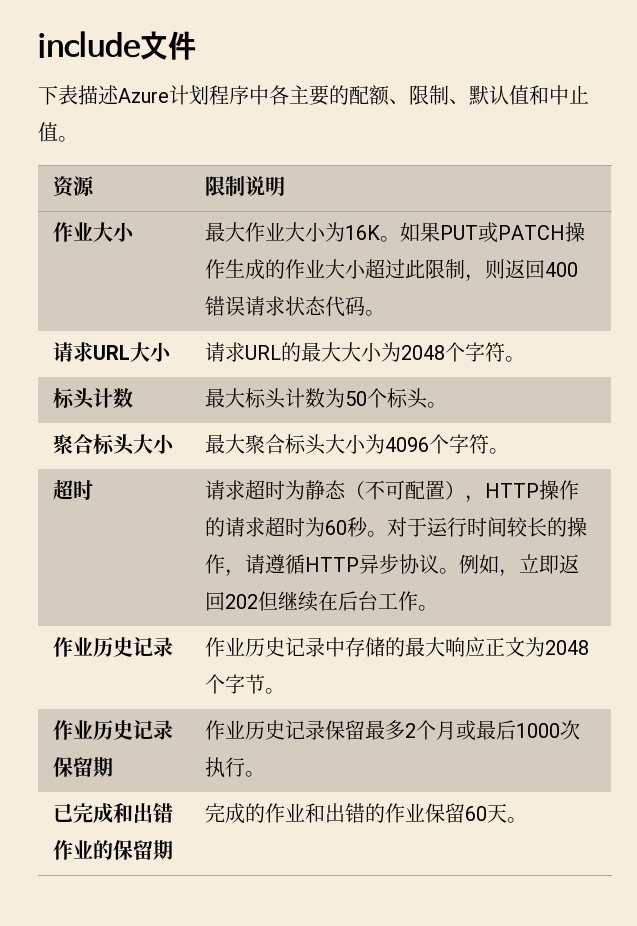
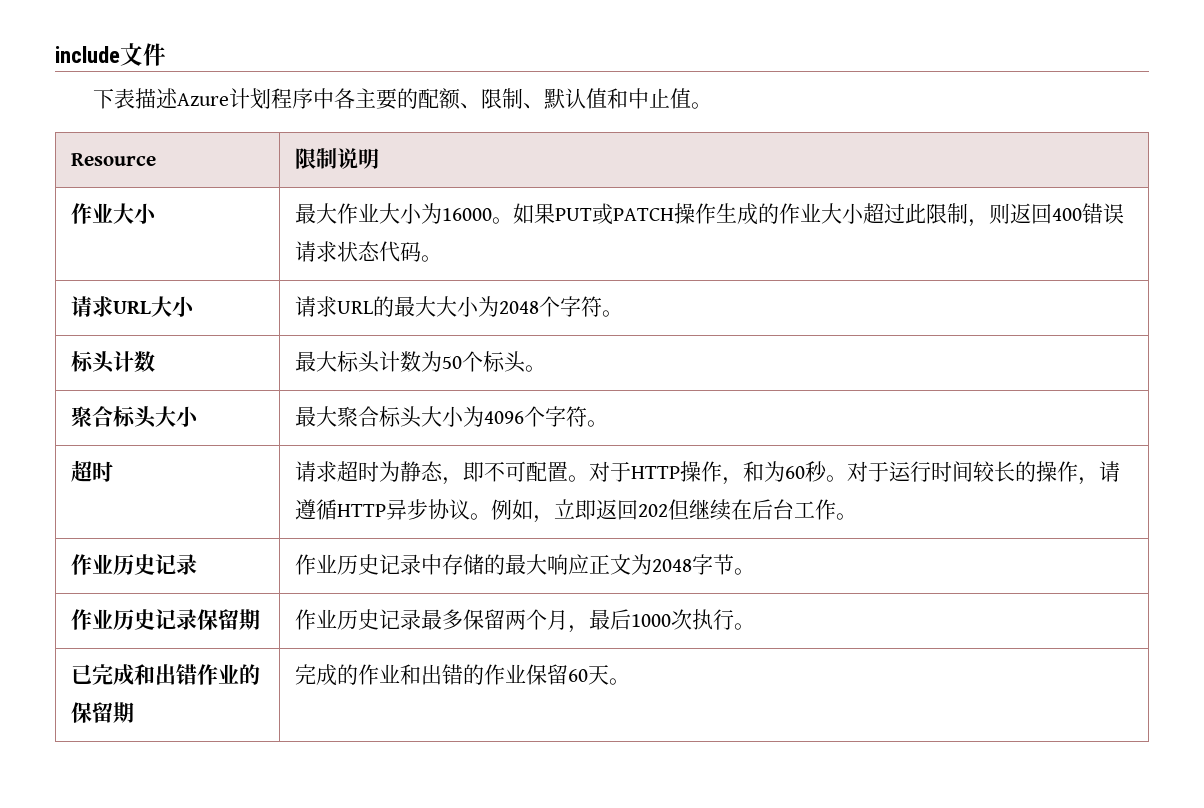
- 资源 | 限制说明
+ Resource | 限制说明
- 作业大小 | 最大作业大小为16K。如果PUT或PATCH操作生成的作业大小超过此限制，则返回400错误请求状态代码。
+ 作业大小 | 最大作业大小为16000。如果PUT或PATCH操作生成的作业大小超过此限制，则返回400错误请求状态代码。
- 超时 | 请求超时为静态（不可配置），HTTP操作的请求超时为60秒。对于运行时间较长的操作，请遵循HTTP异步协议。例如，立即返回202但继续在后台工作。
+ 超时 | 请求超时为静态，即不可配置。对于HTTP操作，和为60秒。对于运行时间较长的操作，请遵循HTTP异步协议。例如，立即返回202但继续在后台工作。
- 作业历史记录 | 作业历史记录中存储的最大响应正文为2048个字节。
+ 作业历史记录 | 作业历史记录中存储的最大响应正文为2048字节。
- 作业历史记录保留期 | 作业历史记录保留最多2个月或最后1000次执行。
+ 作业历史记录保留期 | 作业历史记录最多保留两个月，最后1000次执行。

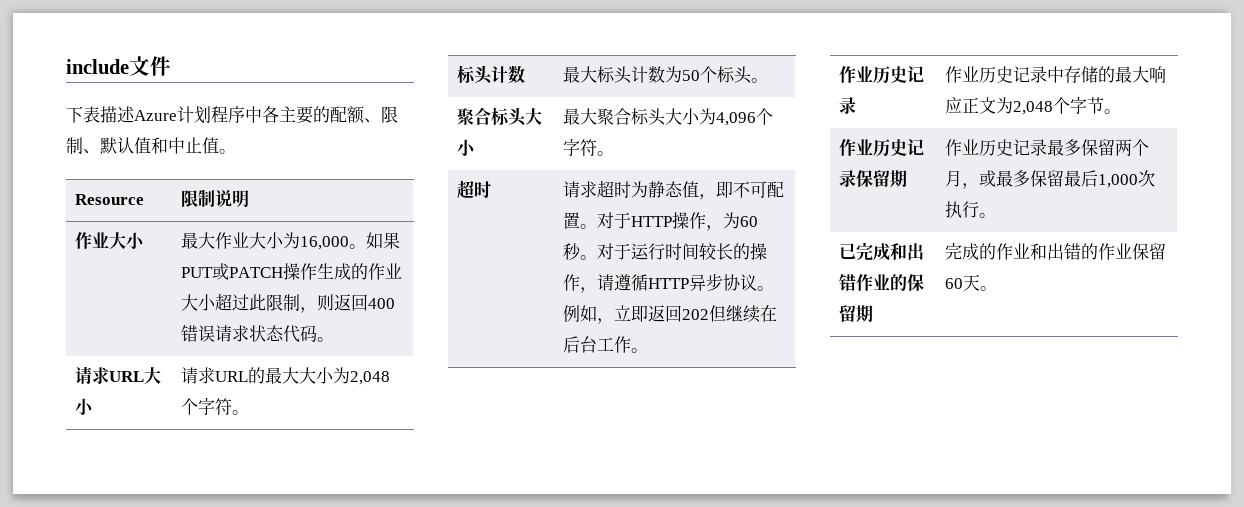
- 作业大小 | 最大作业大小为16000。如果PUT或PATCH操作生成的作业大小超过此限制，则返回400错误请求状态代码。
+ 作业大小 | 最大作业大小为16,000。如果PUT或PATCH操作生成的作业大小超过此限制，则返回400错误请求状态代码。
- 请求URL大小 | 请求URL的最大大小为2048个字符。
+ 请求URL大小 | 请求URL的最大大小为2,048个字符。
- 聚合标头大小 | 最大聚合标头大小为4096个字符。
+ 聚合标头大小 | 最大聚合标头大小为4,096个字符。
- 超时 | 请求超时为静态，即不可配置。对于HTTP操作，和为60秒。对于运行时间较长的操作，请遵循HTTP异步协议。例如，立即返回202但继续在后台工作。
+ 超时 | 请求超时为静态值，即不可配置。对于HTTP操作，为60秒。对于运行时间较长的操作，请遵循HTTP异步协议。例如，立即返回202但继续在后台工作。
- 作业历史记录 | 作业历史记录中存储的最大响应正文为2048字节。
+ 作业历史记录 | 作业历史记录中存储的最大响应正文为2,048个字节。
- 作业历史记录保留期 | 作业历史记录最多保留两个月，最后1000次执行。
+ 作业历史记录保留期 | 作业历史记录最多保留两个月，或最多保留最后1,000次执行。

